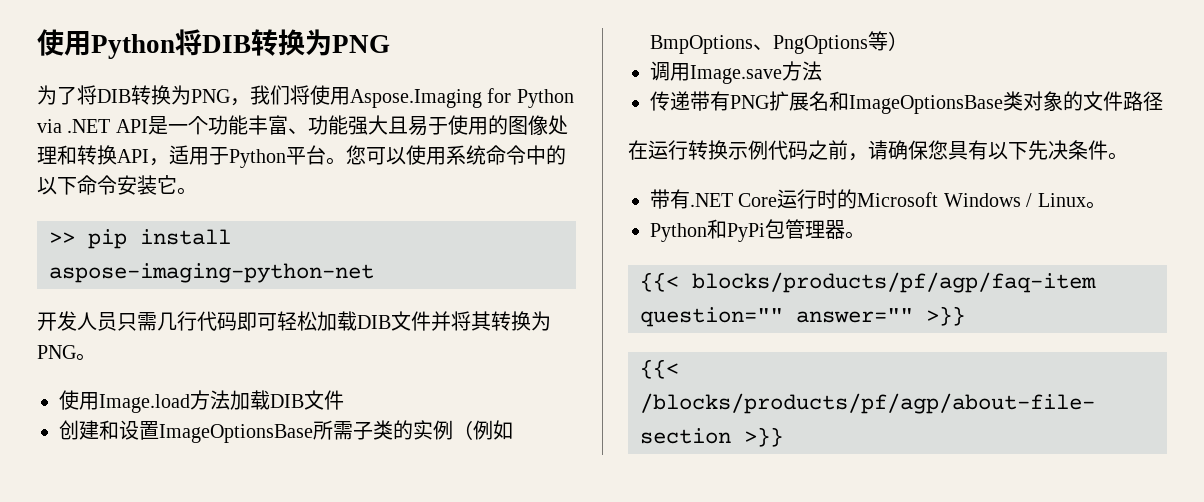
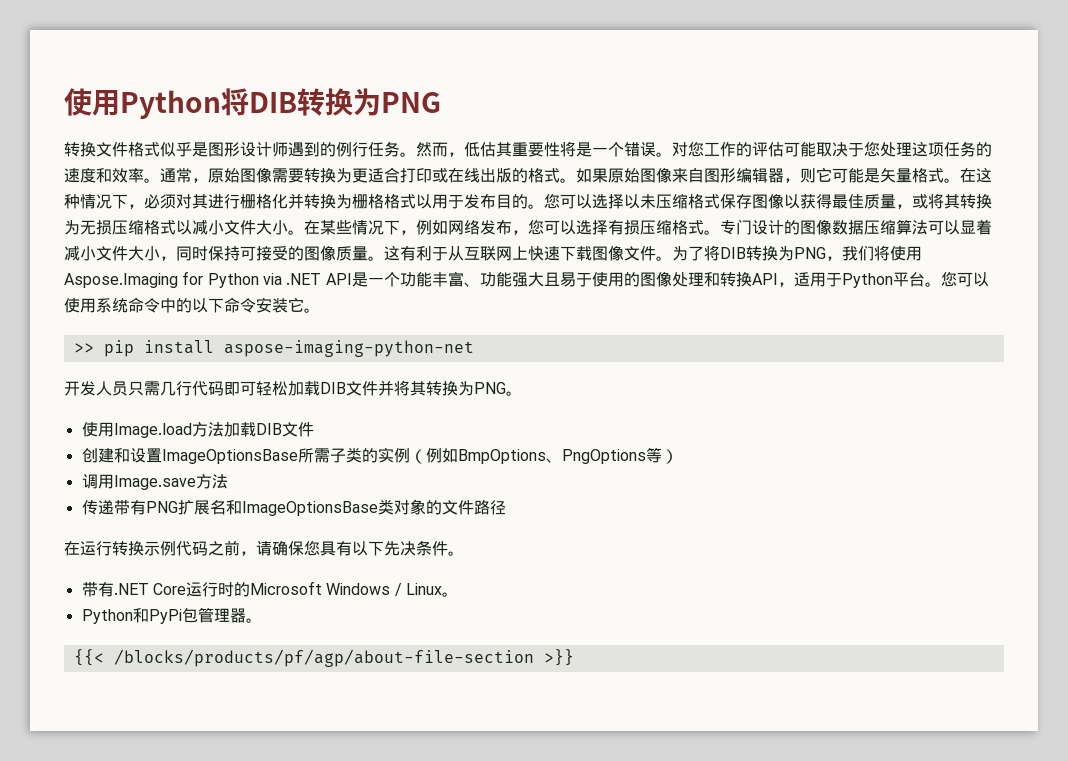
+ 转换文件格式似乎是图形设计师遇到的例行任务。然而，低估其重要性将是一个错误。对您工作的评估可能取决于您处理这项任务的速度和效率。通常，原始图像需要转换为更适合打印或在线出版的格式。如果原始图像来自图形编辑器，则它可能是矢量格式。在这种情况下，必须对其进行栅格化并转换为栅格格式以用于发布目的。您可以选择以未压缩格式保存图像以获得最佳质量，或将其转换为无损压缩格式以减小文件大小。在某些情况下，例如网络发布，您可以选择有损压缩格式。专门设计的图像数据压缩算法可以显着减小文件大小，同时保持可接受的图像质量。这有利于从互联网上快速下载图像文件。
- {{< blocks/products/pf/agp/faq-item question="" answer="" >}}

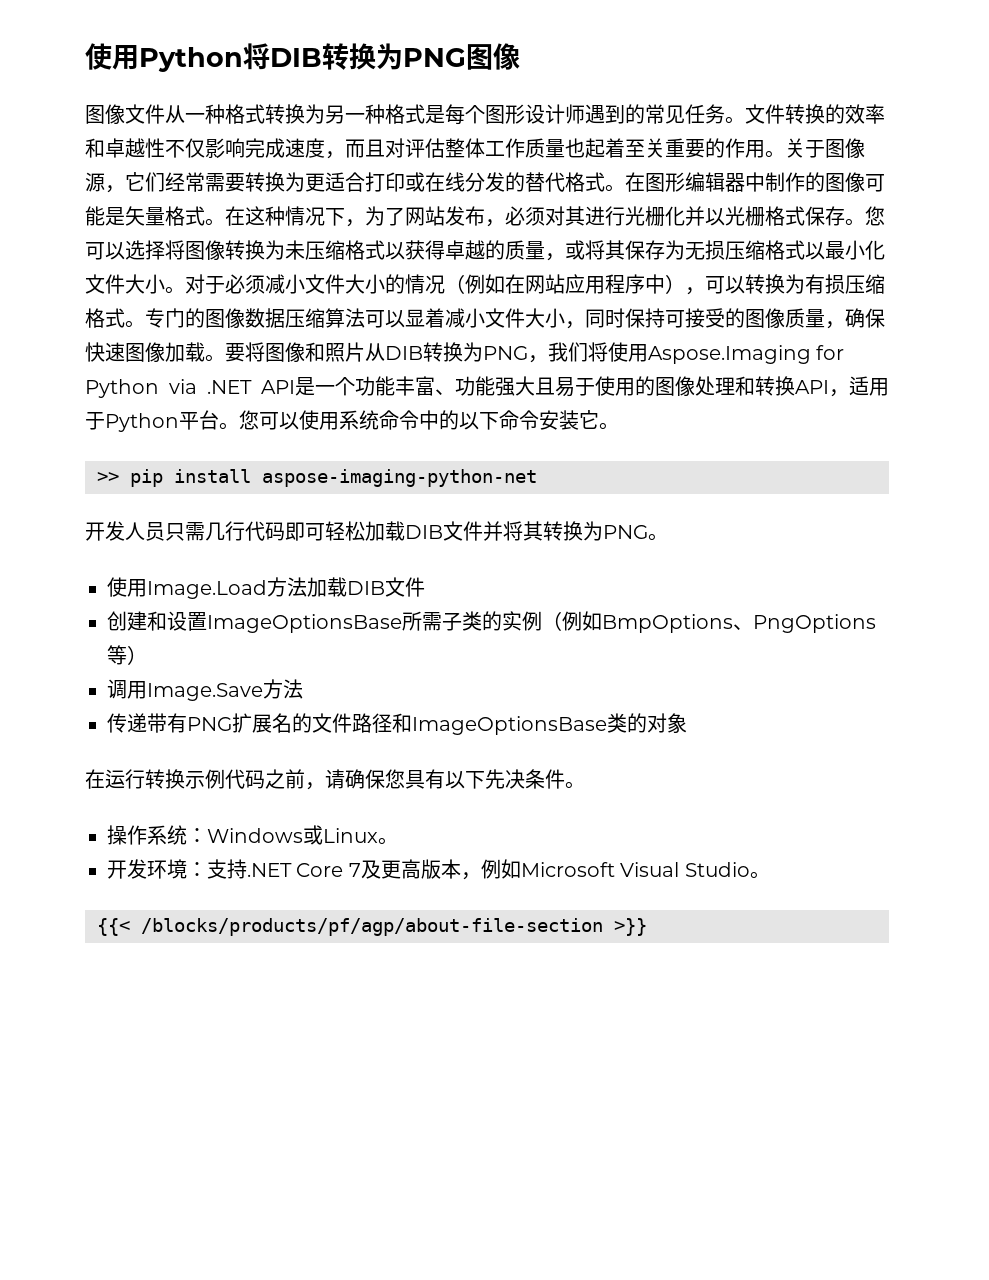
- 使用Python将DIB转换为PNG
- 转换文件格式似乎是图形设计师遇到的例行任务。然而，低估其重要性将是一个错误。对您工作的评估可能取决于您处理这项任务的速度和效率。通常，原始图像需要转换为更适合打印或在线出版的格式。如果原始图像来自图形编辑器，则它可能是矢量格式。
+ 使用Python将DIB转换为PNG图像
+ 图像文件从一种格式转换为另一种格式是每个图形设计师遇到的常见任务。文件转换的效率和卓越性不仅影响完成速度，而且对评估整体工作质量也起着至关重要的作用。关于图像源，它们经常需要转换为更适合打印或在线分发的替代格式。在图形编辑器中制作的图像可能是矢量格式。
- 在这种情况下，必须对其进行栅格化并转换为栅格格式以用于发布目的。您可以选择以未压缩格式保存图像以获得最佳质量，或将其转换为无损压缩格式以减小文件大小。在某些情况下，例如网络发布，您可以选择有损压缩格式。
+ 在这种情况下，为了网站发布，必须对其进行光栅化并以光栅格式保存。您可以选择将图像转换为未压缩格式以获得卓越的质量，或将其保存为无损压缩格式以最小化文件大小。对于必须减小文件大小的情况（例如在网站应用程序中），可以转换为有损压缩格式。
- 专门设计的图像数据压缩算法可以显着减小文件大小，同时保持可接受的图像质量。这有利于从互联网上快速下载图像文件。为了将DIB转换为PNG，我们将使用Aspose.Imaging for Python via .NET API是一个功能丰富、功能强大且易于使用的图像处理和转换API，适用于Python平台。
+ 专门的图像数据压缩算法可以显着减小文件大小，同时保持可接受的图像质量，确保快速图像加载。要将图像和照片从DIB转换为PNG，我们将使用Aspose.Imaging for Python via .NET API是一个功能丰富、功能强大且易于使用的图像处理和转换API，适用于Python平台。
- 使用Image.load方法加载DIB文件
+ 使用Image.Load方法加载DIB文件
- 调用Image.save方法
+ 调用Image.Save方法
- 传递带有PNG扩展名和ImageOptionsBase类对象的文件路径
+ 传递带有PNG扩展名的文件路径和ImageOptionsBase类的对象
- 带有.NET Core运行时的Microsoft Windows / Linux。
- Python和PyPi包管理器。
+ 操作系统：Windows或Linux。
+ 开发环境：支持.NET Core 7及更高版本，例如Microsoft Visual Studio。

